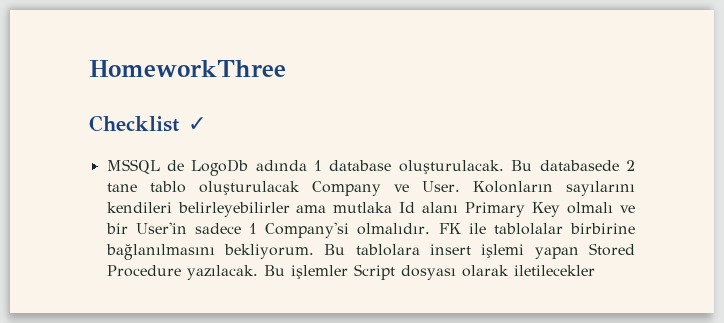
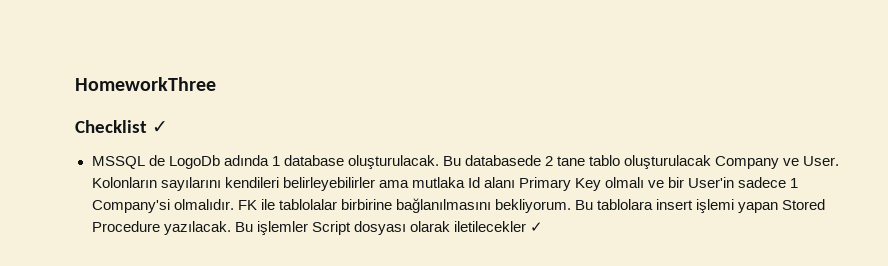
- Bu işlemler Script dosyası olarak iletilecekler
+ Bu işlemler Script dosyası olarak iletilecekler ✓

